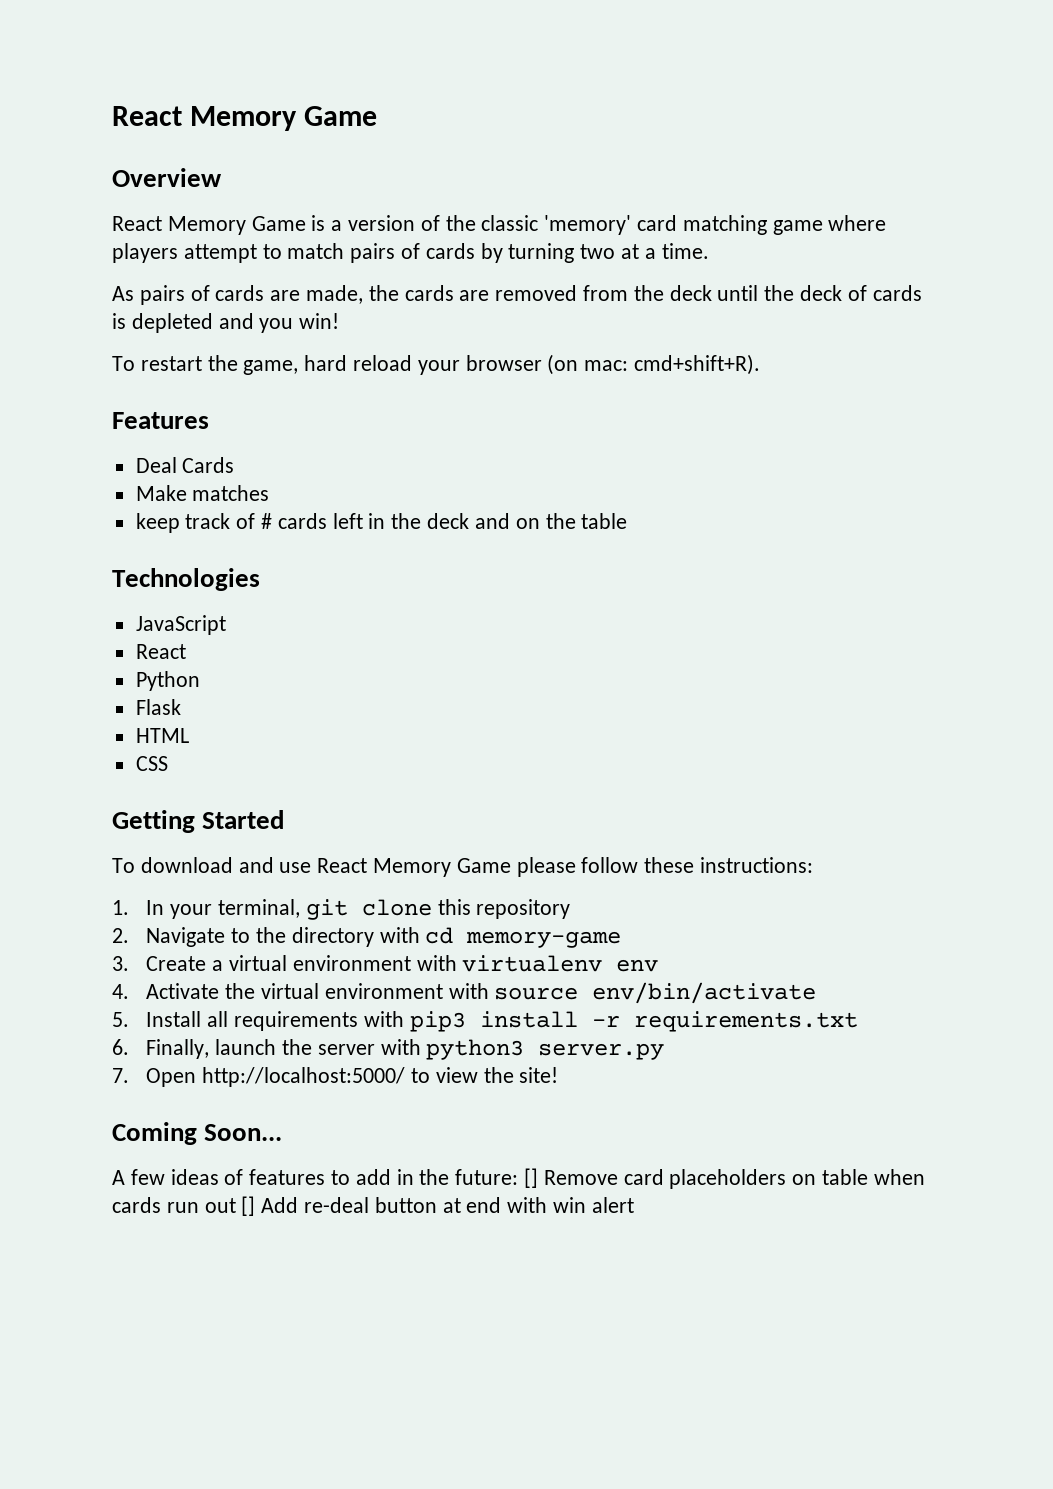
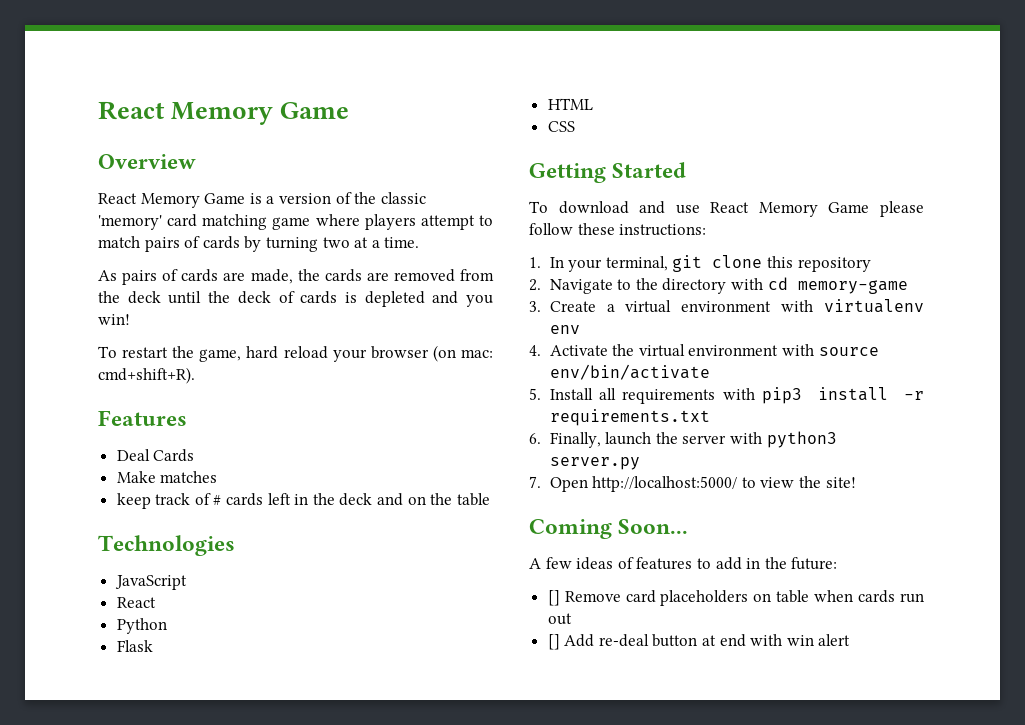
- A few ideas of features to add in the future: [] Remove card placeholders on table when cards run out [] Add re-deal button at end with win alert
+ A few ideas of features to add in the future:
+ [] Remove card placeholders on table when cards run out
+ [] Add re-deal button at end with win alert

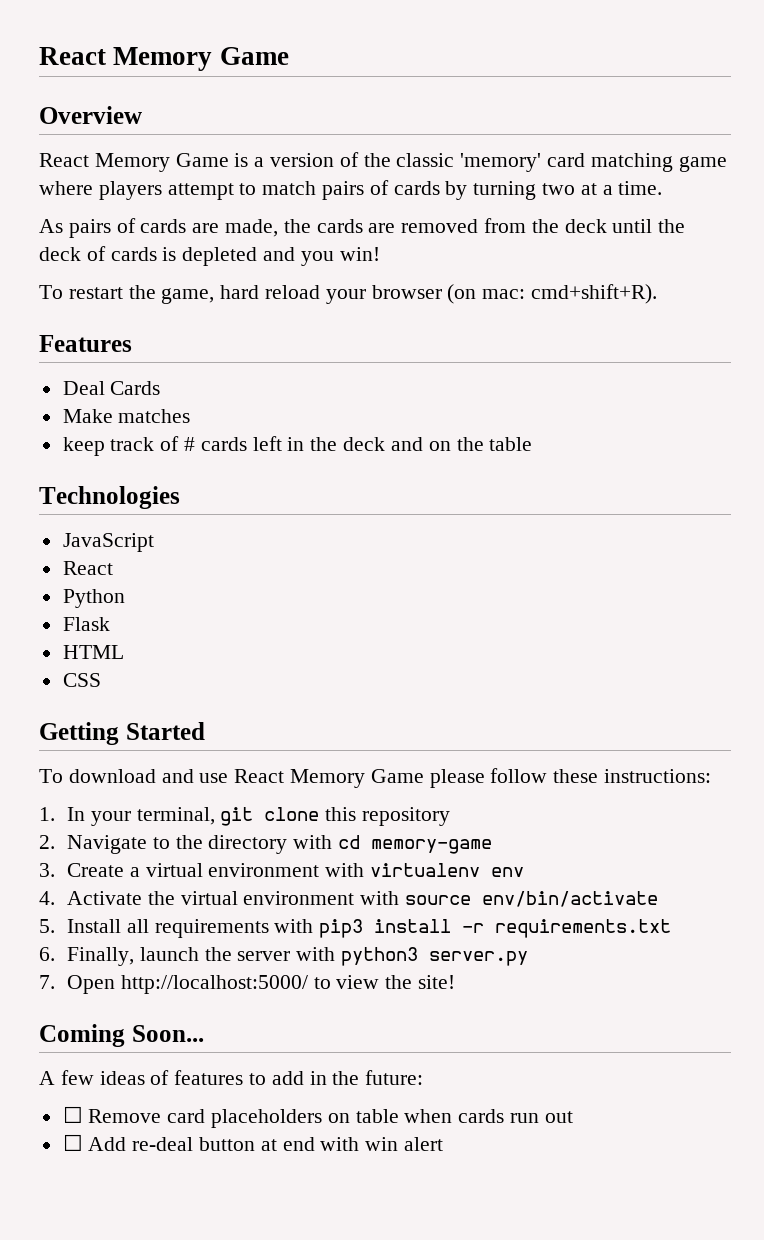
- [] Remove card placeholders on table when cards run out
+ ☐ Remove card placeholders on table when cards run out
- [] Add re-deal button at end with win alert
+ ☐ Add re-deal button at end with win alert

